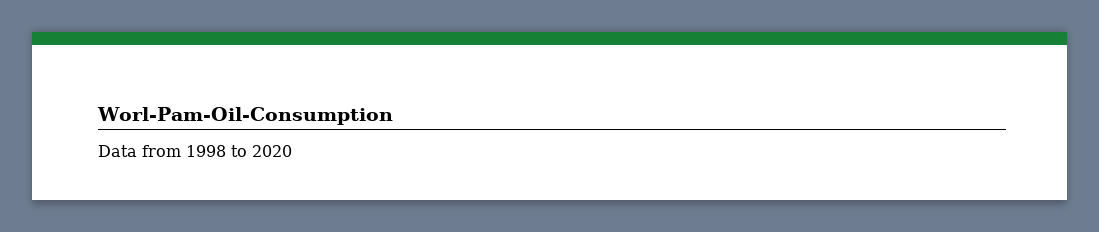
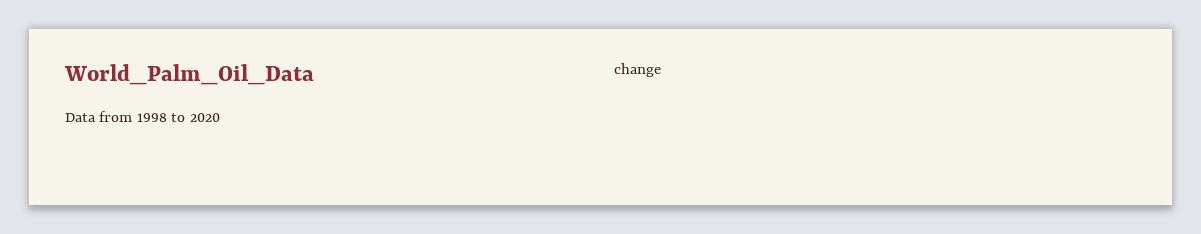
- Worl-Pam-Oil-Consumption
+ World_Palm_Oil_Data
+ change

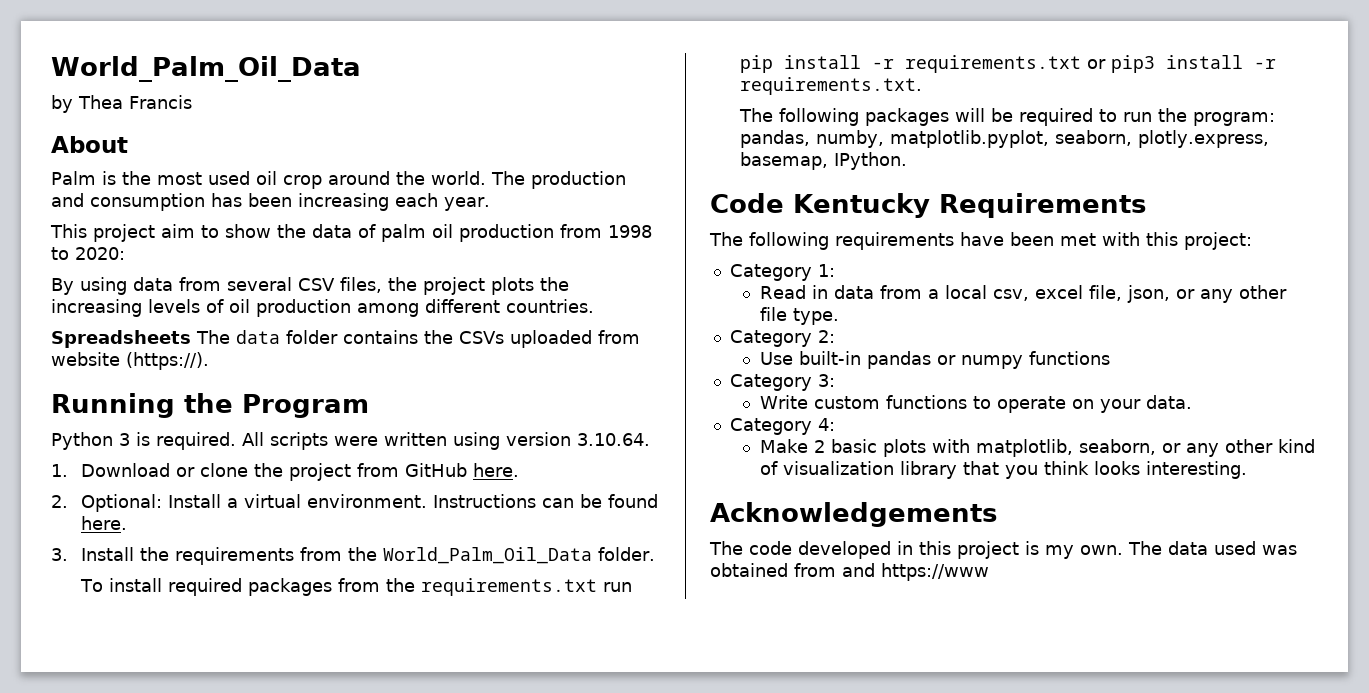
- Data from 1998 to 2020
- change
+ by Thea Francis
+ About
+ Palm is the most used oil crop around the world. The production and consumption has been increasing each year.
+ This project aim to show the data of palm oil production from 1998 to 2020:
+ By using data from several CSV files, the project plots the increasing levels of oil production among different countries.
+ Spreadsheets The data folder contains the CSVs uploaded from website (https://).
+ Running the Program
+ Python 3 is required. All scripts were written using version 3.10.64.
+ 1. Download or clone the project from GitHub here.
+ 2. Optional: Install a virtual environment. Instructions can be found here.
+ 3. Install the requirements from the World_Palm_Oil_Data folder.
+ To install required packages from the requirements.txt run pip install -r requirements.txt or pip3 install -r requirements.txt.
+ The following packages will be required to run the program: pandas, numby, matplotlib.pyplot, seaborn, plotly.express, basemap, IPython.
+ Code Kentucky Requirements
+ The following requirements have been met with this project:
+ Category 1:
+ Read in data from a local csv, excel file, json, or any other file type.
+ Category 2:
+ Use built-in pandas or numpy functions
+ Category 3:
+ Write custom functions to operate on your data.
+ Category 4:
+ Make 2 basic plots with matplotlib, seaborn, or any other kind of visualization library that you think looks interesting.
+ Acknowledgements
+ The code developed in this project is my own. The data used was obtained from and https://www

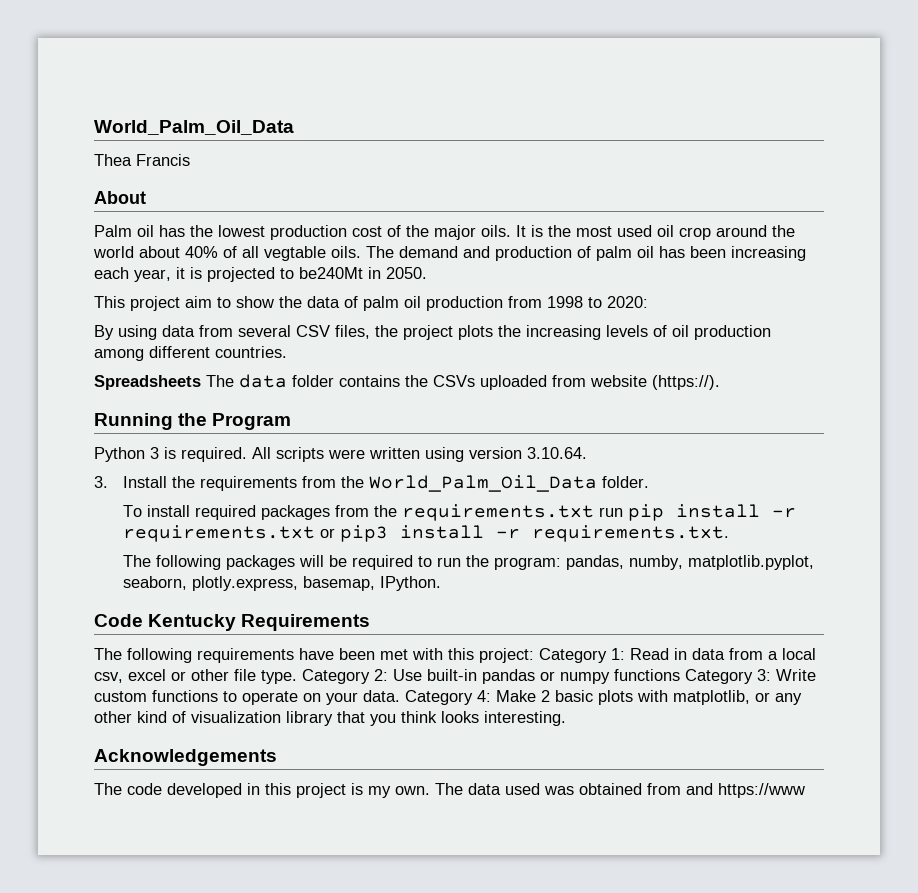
- by Thea Francis
+ Thea Francis
- Palm is the most used oil crop around the world. The production and consumption has been increasing each year.
+ Palm oil has the lowest production cost of the major oils. It is the most used oil crop around the world about 40% of all vegtable oils. The demand and production of palm oil has been increasing each year, it is projected to be240Mt in 2050.
- 1. Download or clone the project from GitHub here.
- 2. Optional: Install a virtual environment. Instructions can be found here.
- The following requirements have been met with this project:
- Category 1:
- Read in data from a local csv, excel file, json, or any other file type.
- Category 2:
- Use built-in pandas or numpy functions
- Category 3:
- Write custom functions to operate on your data.
- Category 4:
- Make 2 basic plots with matplotlib, seaborn, or any other kind of visualization library that you think looks interesting.
+ The following requirements have been met with this project: Category 1: Read in data from a local csv, excel or other file type. Category 2: Use built-in pandas or numpy functions Category 3: Write custom functions to operate on your data. Category 4: Make 2 basic plots with matplotlib, or any other kind of visualization library that you think looks interesting.

